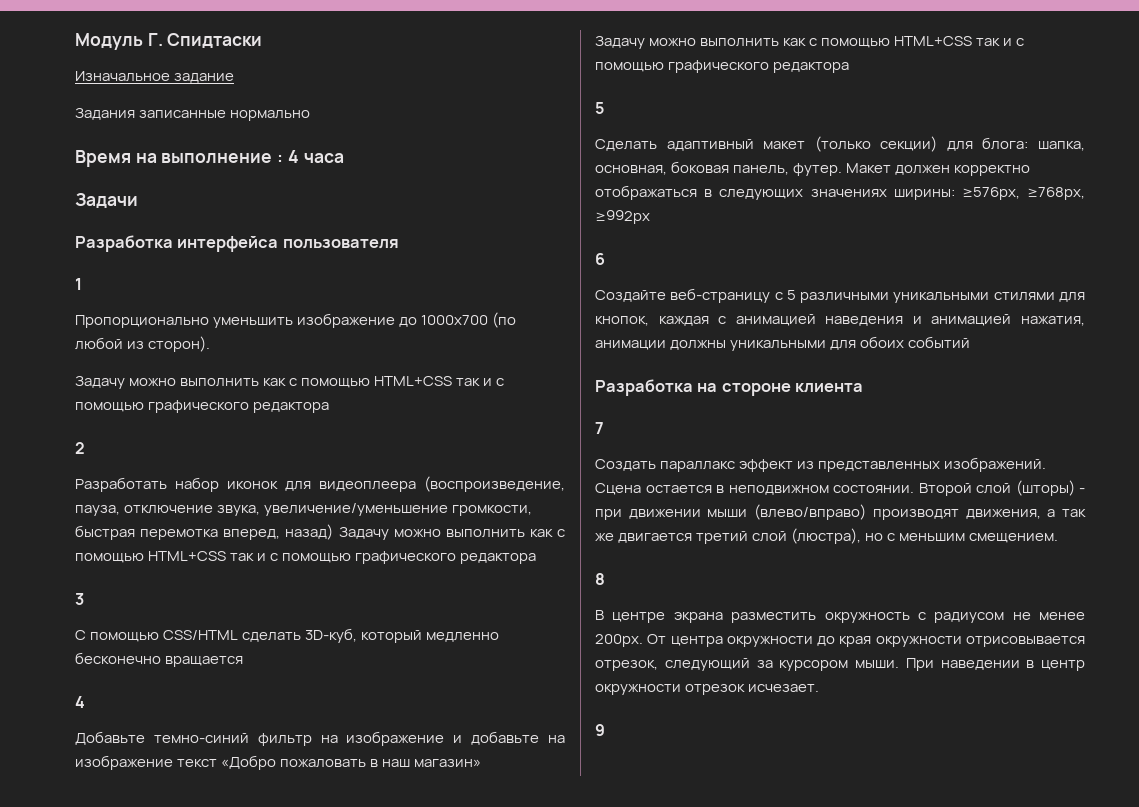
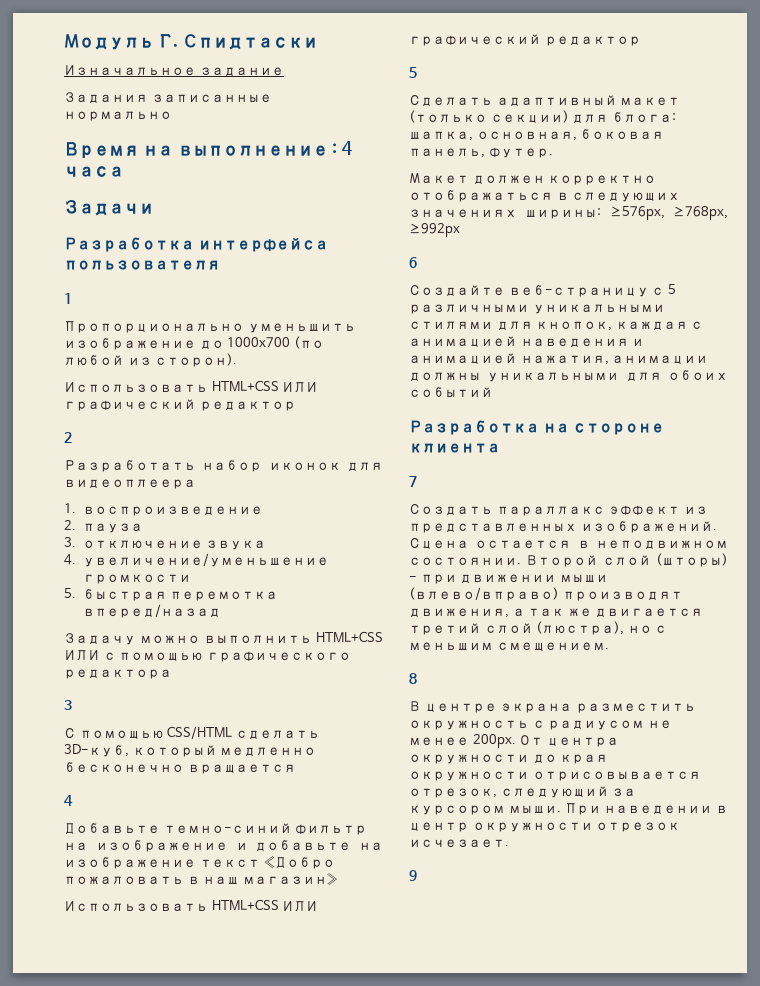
  Пропорционально уменьшить изображение до 1000x700 (по любой из сторон).
- Задачу можно выполнить как с помощью HTML+CSS так и с помощью графического редактора
+ Использовать HTML+CSS ИЛИ графический редактор
- Разработать набор иконок для видеоплеера (воспроизведение, пауза, отключение звука, увеличение/уменьшение громкости, быстрая перемотка вперед, назад) Задачу можно выполнить как с помощью HTML+CSS так и с помощью графического редактора
+ Разработать набор иконок для видеоплеера
+ 1. воспроизведение
+ 2. пауза
+ 3. отключение звука
+ 4. увеличение/уменьшение громкости
+ 5. быстрая перемотка вперед/назад
+ Задачу можно выполнить HTML+CSS ИЛИ с помощью графического редактора
  Добавьте темно-синий фильтр на изображение и добавьте на изображение текст «Добро пожаловать в наш магазин»
- Задачу можно выполнить как с помощью HTML+CSS так и с помощью графического редактора
+ Использовать HTML+CSS ИЛИ графический редактор
- Сделать адаптивный макет (только секции) для блога: шапка, основная, боковая панель, футер. Макет должен корректно отображаться в следующих значениях ширины: ≥576px, ≥768px, ≥992px
+ Сделать адаптивный макет (только секции) для блога: шапка, основная, боковая панель, футер.
+ Макет должен корректно отображаться в следующих значениях ширины: ≥576px, ≥768px, ≥992px

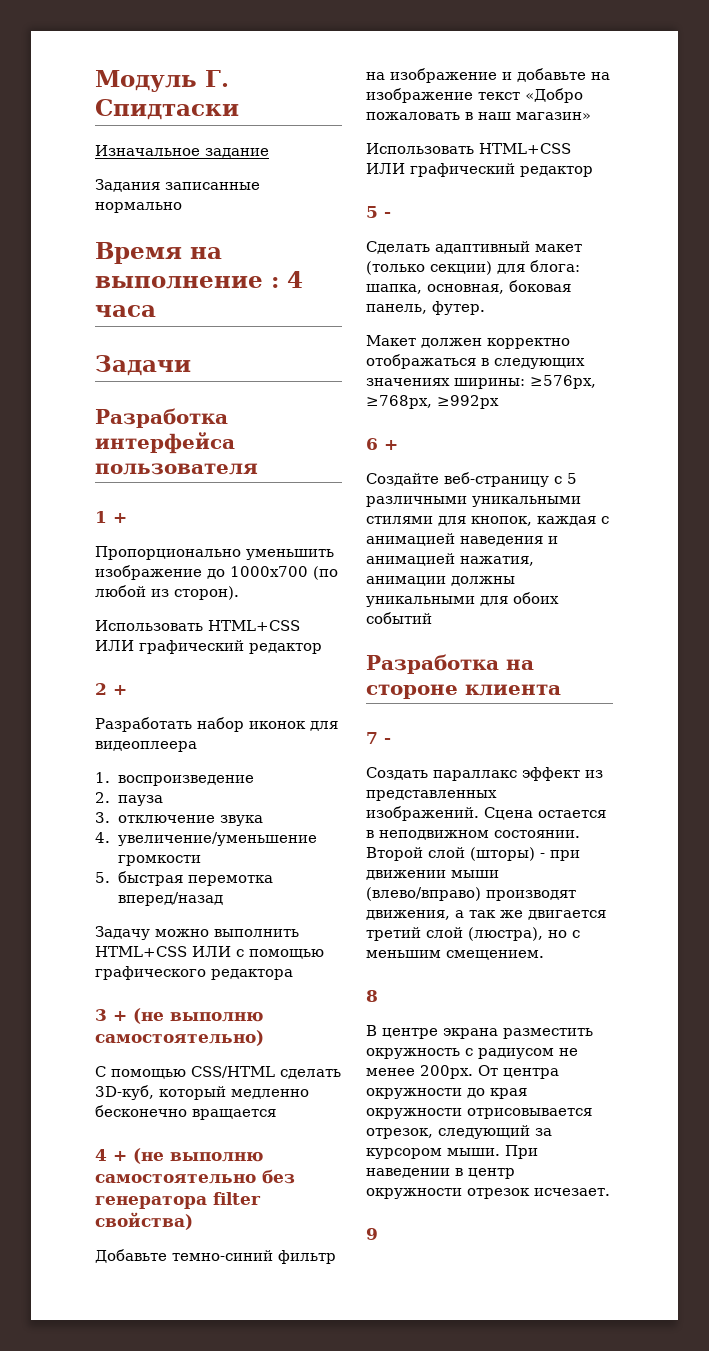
- 1
+ 1 +
- 2
+ 2 +
- 3
+ 3 + (не выполню самостоятельно)
  С помощью CSS/HTML сделать 3D-куб, который медленно бесконечно вращается
- 4
+ 4 + (не выполню самостоятельно без генератора filter свойства)
  Добавьте темно-синий фильтр на изображение и добавьте на изображение текст «Добро пожаловать в наш магазин»
  Использовать HTML+CSS ИЛИ графический редактор
- 5
+ 5 -
- 6
+ 6 +
- 7
+ 7 -

